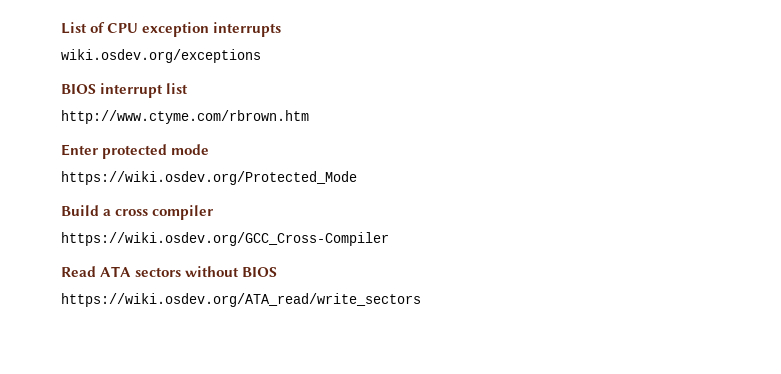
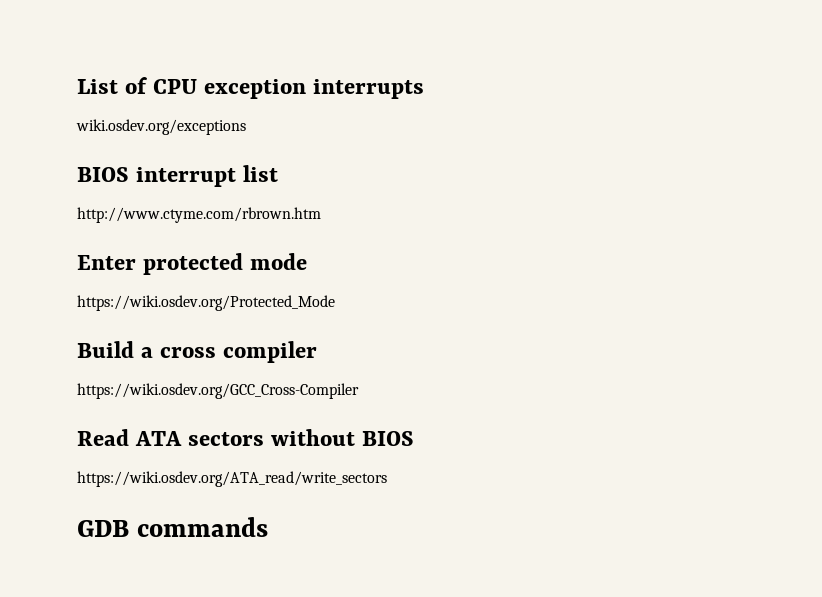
+ GDB commands

